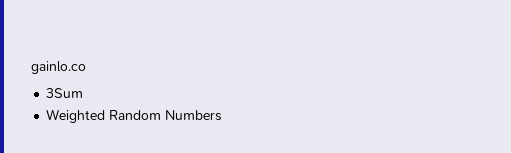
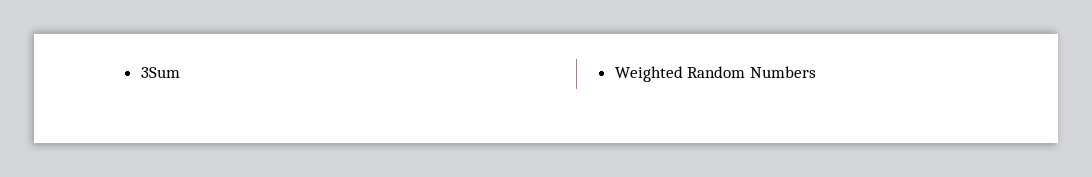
- gainlo.co

